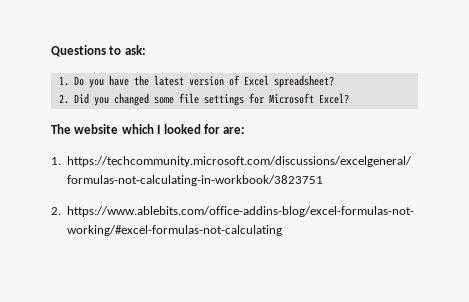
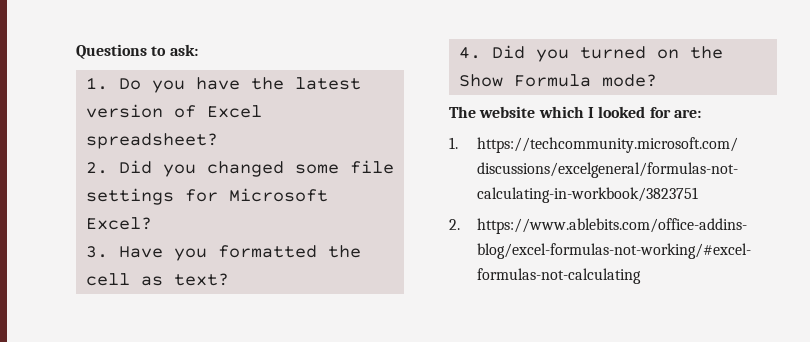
+ 3. Have you formatted the cell as text?
+ 4. Did you turned on the Show Formula mode?

